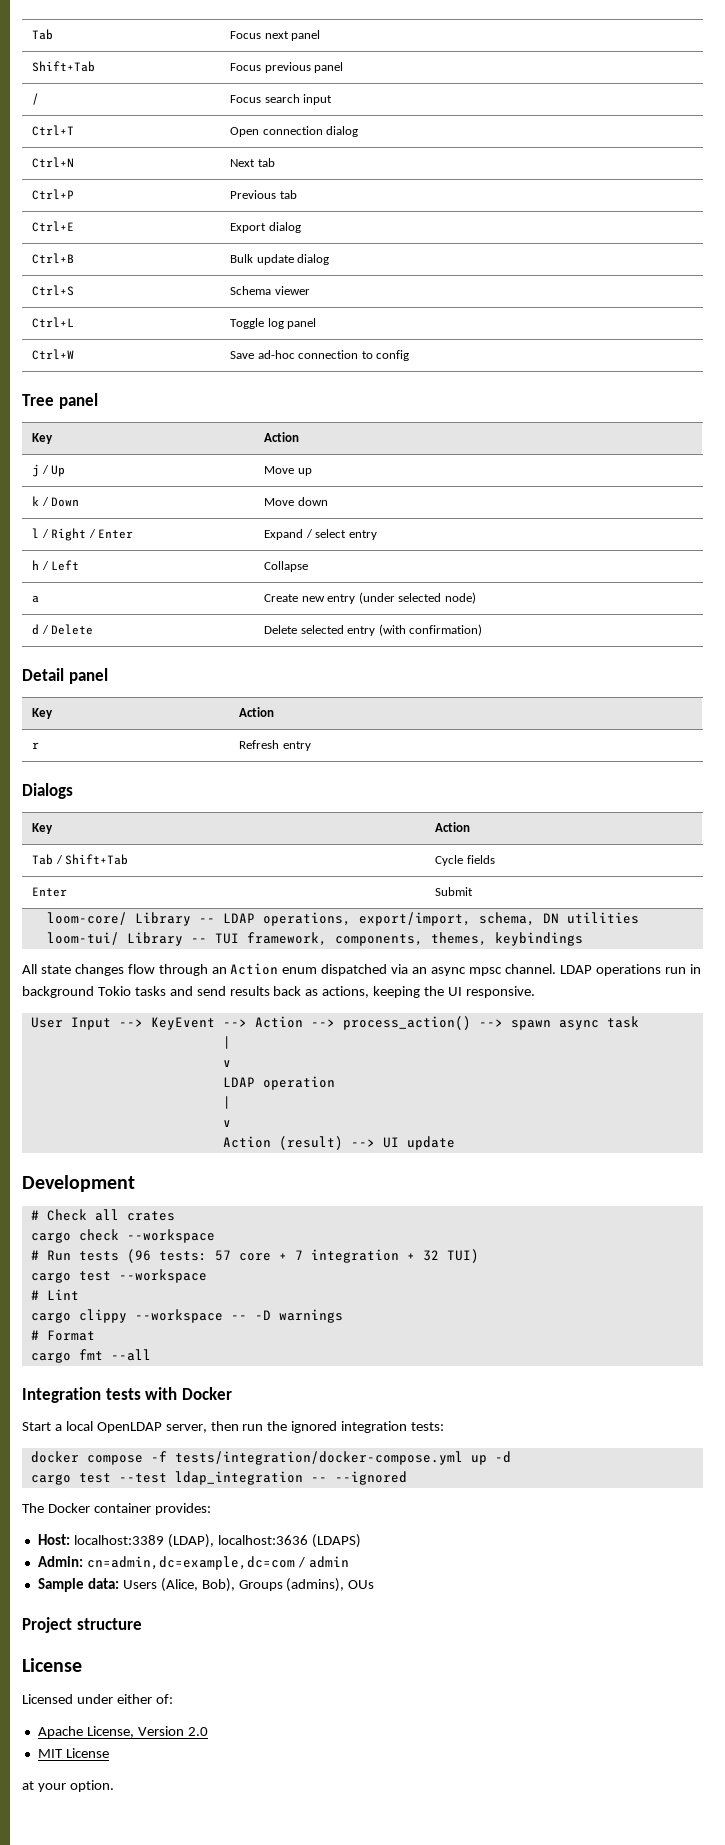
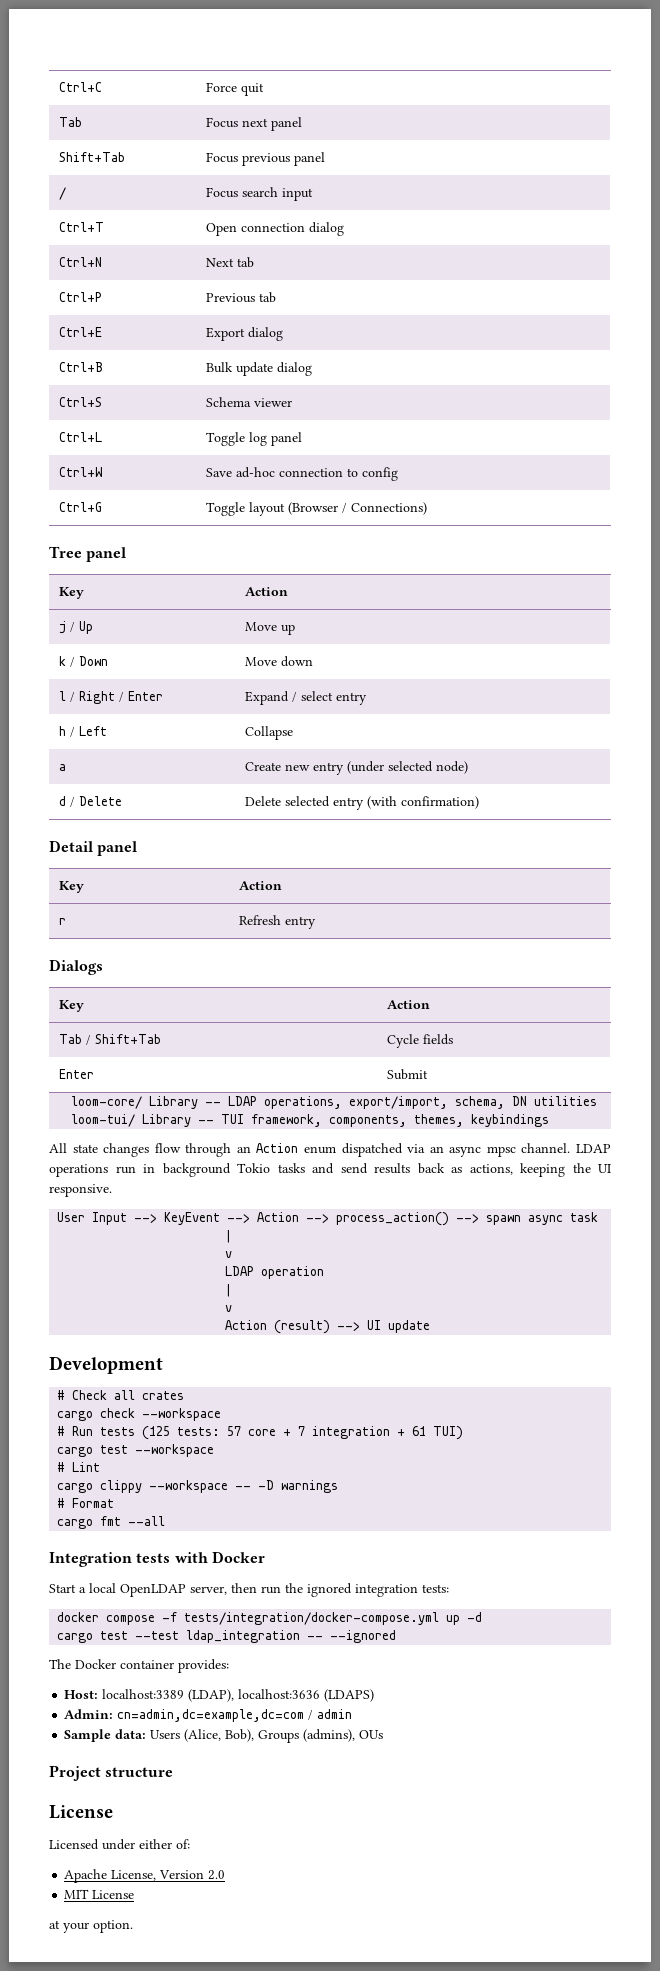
+ Ctrl+C | Force quit
+ Ctrl+G | Toggle layout (Browser / Connections)
- # Run tests (96 tests: 57 core + 7 integration + 32 TUI)
+ # Run tests (125 tests: 57 core + 7 integration + 61 TUI)

